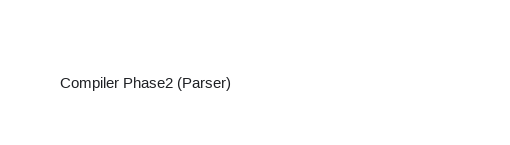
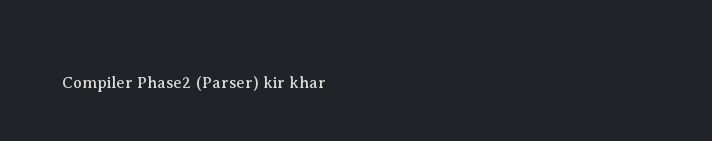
- Compiler Phase2 (Parser)
+ Compiler Phase2 (Parser) kir khar

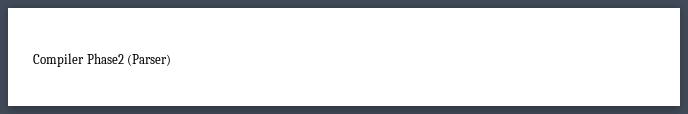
- Compiler Phase2 (Parser) kir khar
+ Compiler Phase2 (Parser)

